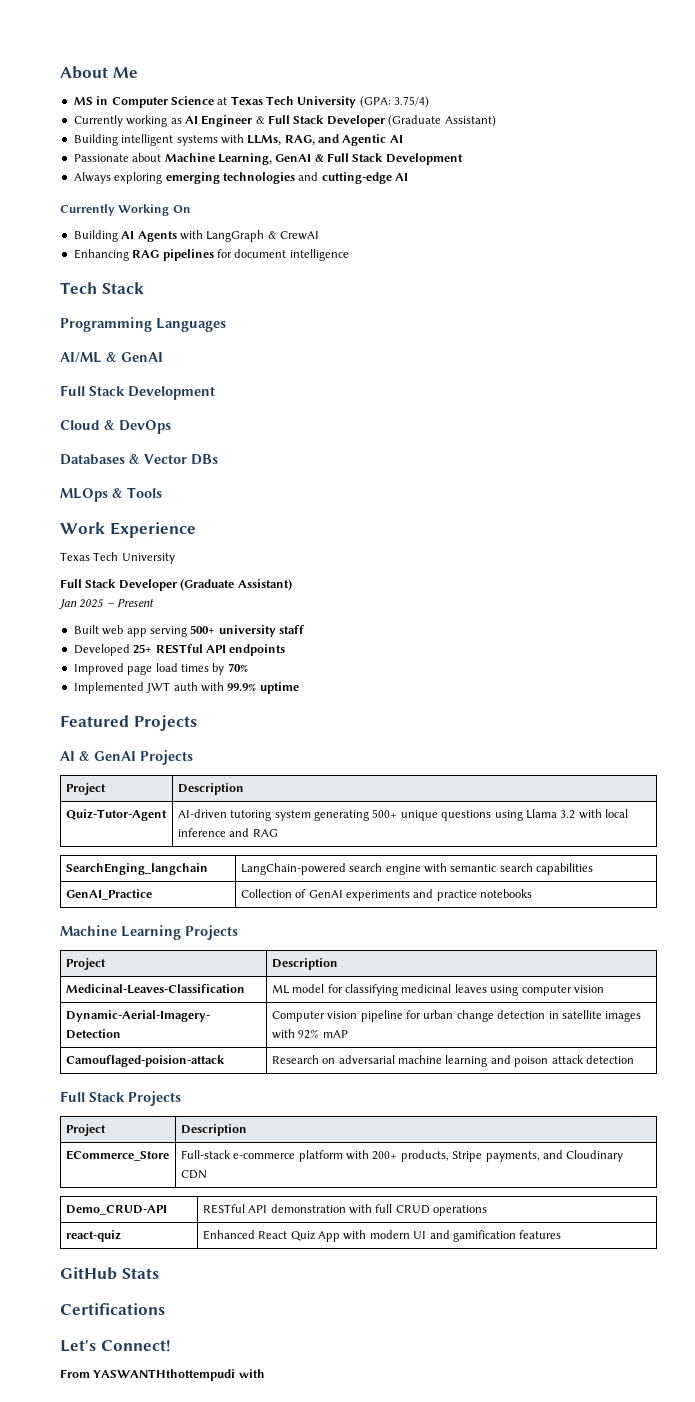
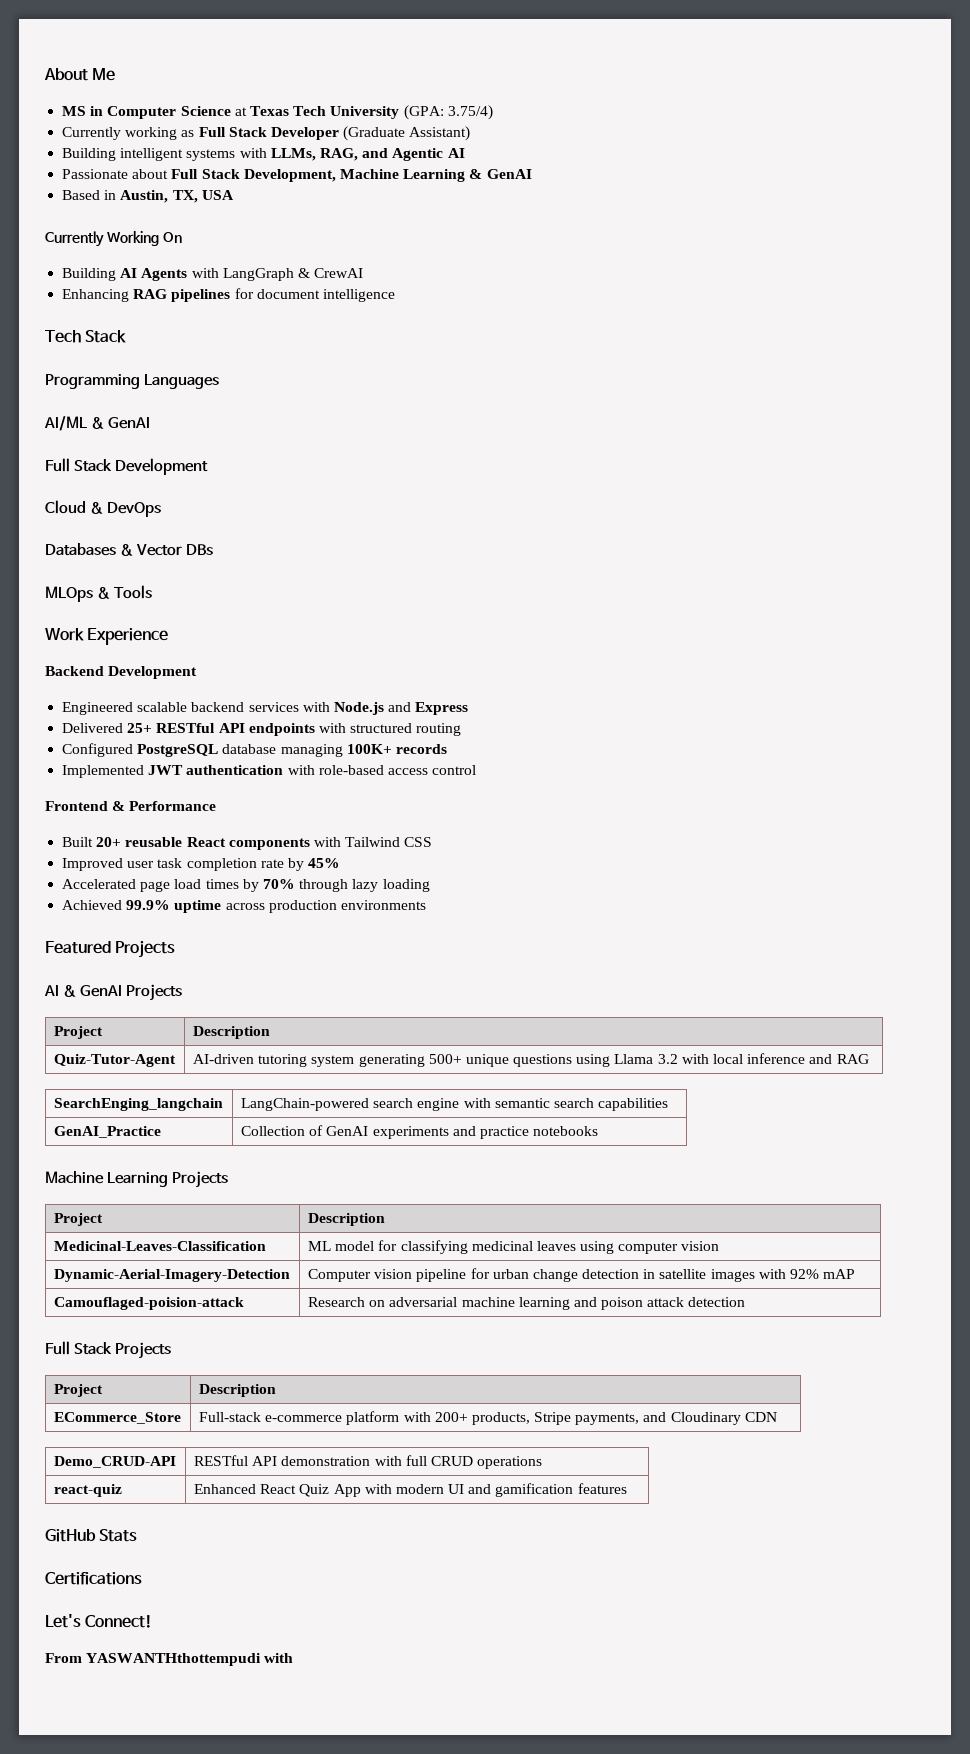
- Currently working as AI Engineer & Full Stack Developer (Graduate Assistant)
+ Currently working as Full Stack Developer (Graduate Assistant)
- Passionate about Machine Learning, GenAI & Full Stack Development
- Always exploring emerging technologies and cutting-edge AI
+ Passionate about Full Stack Development, Machine Learning & GenAI
+ Based in Austin, TX, USA
  Work Experience
- Texas Tech University
- Full Stack Developer (Graduate Assistant)
- Jan 2025 – Present
- Built web app serving 500+ university staff
- Developed 25+ RESTful API endpoints
- Improved page load times by 70%
- Implemented JWT auth with 99.9% uptime
+ Backend Development
+ Engineered scalable backend services with Node.js and Express
+ Delivered 25+ RESTful API endpoints with structured routing
+ Configured PostgreSQL database managing 100K+ records
+ Implemented JWT authentication with role-based access control
+ Frontend & Performance
+ Built 20+ reusable React components with Tailwind CSS
+ Improved user task completion rate by 45%
+ Accelerated page load times by 70% through lazy loading
+ Achieved 99.9% uptime across production environments

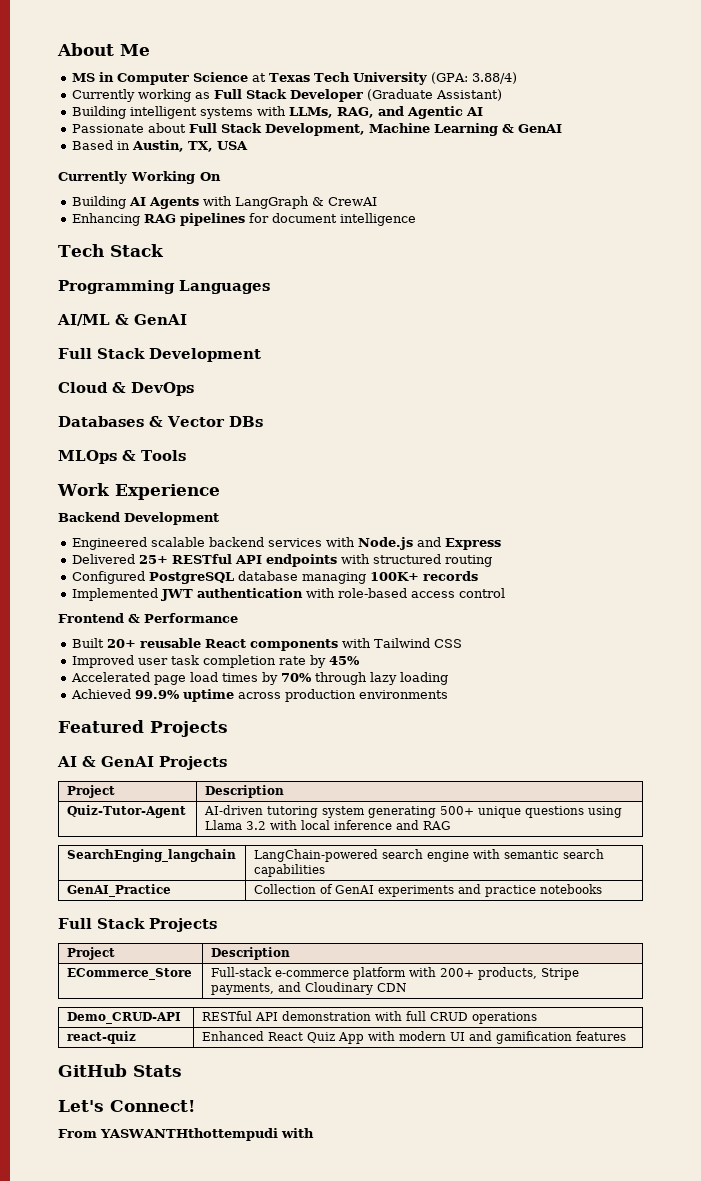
- MS in Computer Science at Texas Tech University (GPA: 3.75/4)
+ MS in Computer Science at Texas Tech University (GPA: 3.88/4)
- Machine Learning Projects
- Project | Description
- Medicinal-Leaves-Classification | ML model for classifying medicinal leaves using computer vision
- Dynamic-Aerial-Imagery-Detection | Computer vision pipeline for urban change detection in satellite images with 92% mAP
- Camouflaged-poision-attack | Research on adversarial machine learning and poison attack detection
- Certifications

